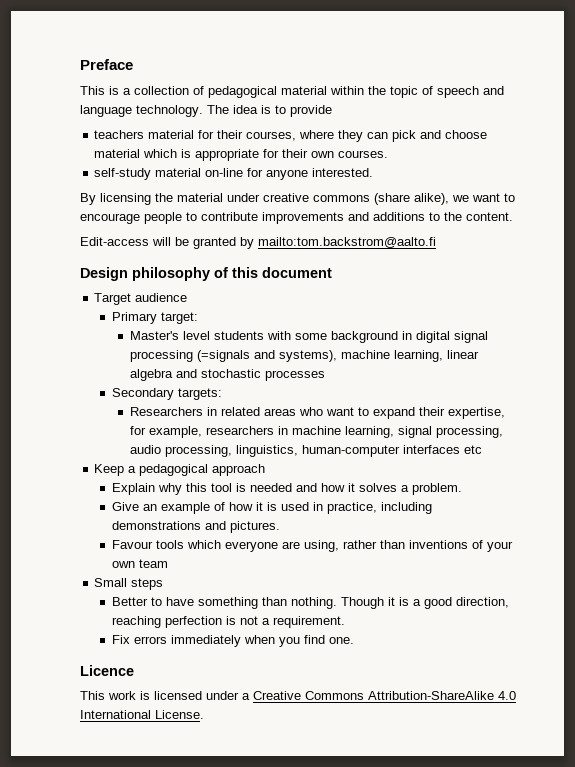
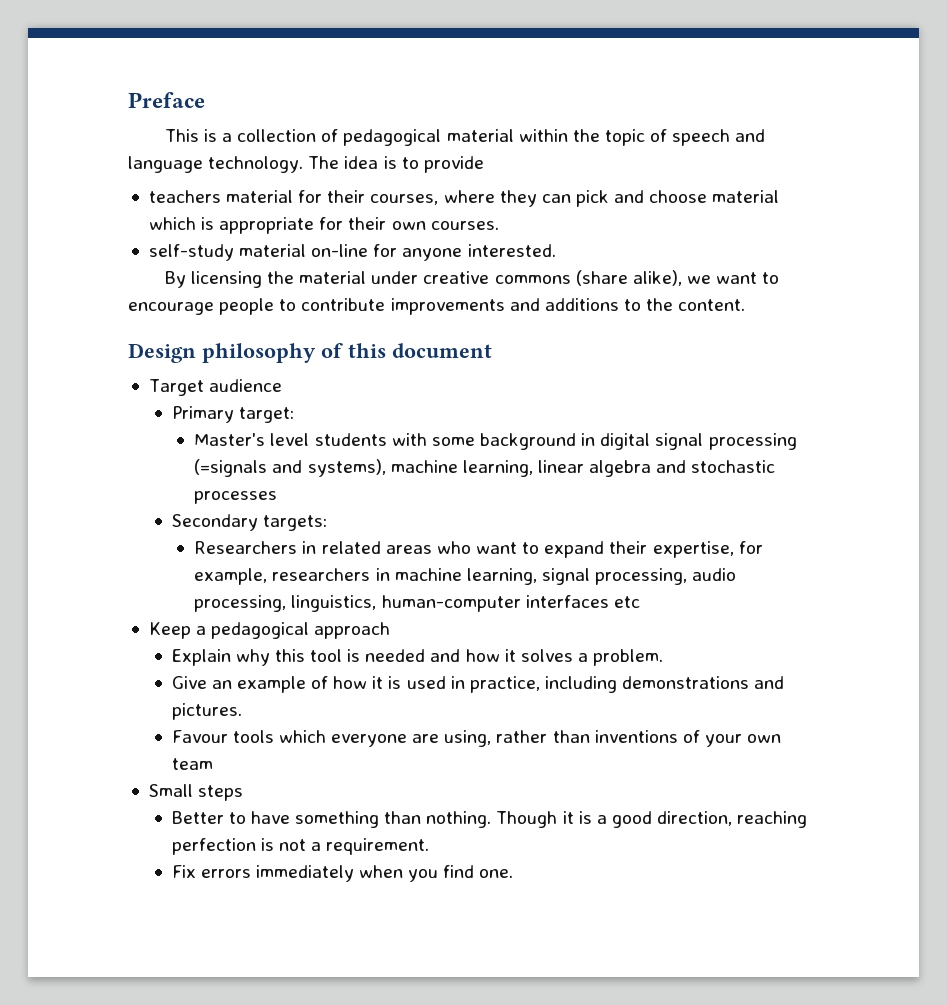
- Edit-access will be granted by mailto:tom.backstrom@aalto.fi
- Licence
- This work is licensed under a Creative Commons Attribution-ShareAlike 4.0 International License.

